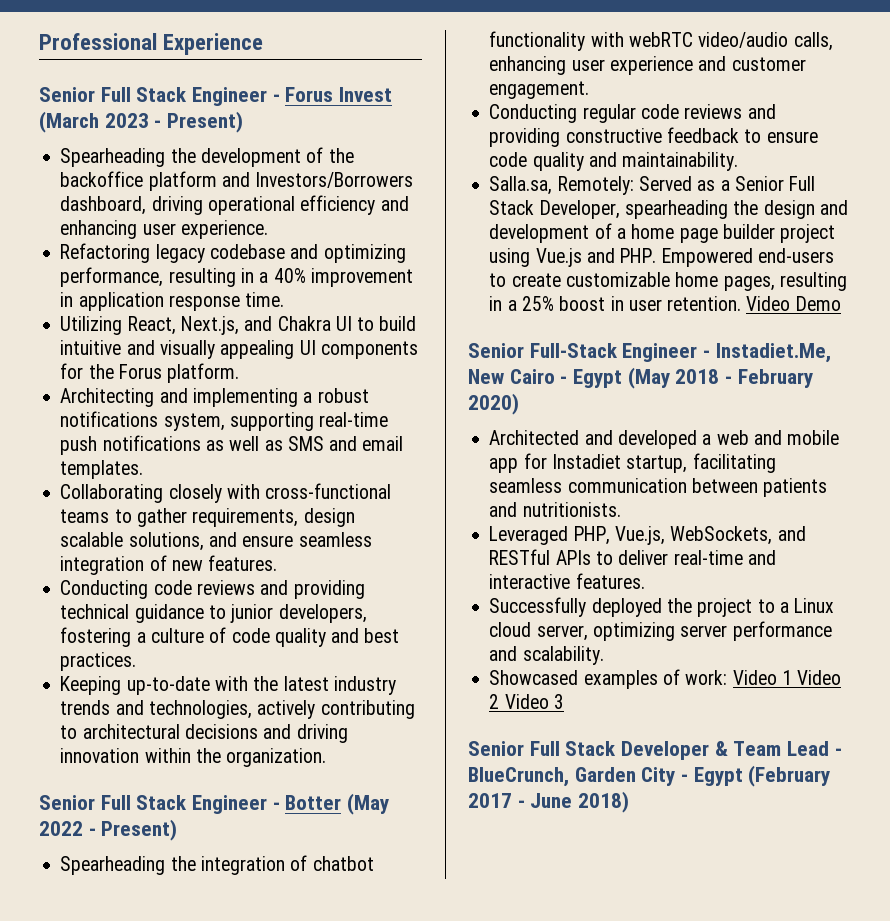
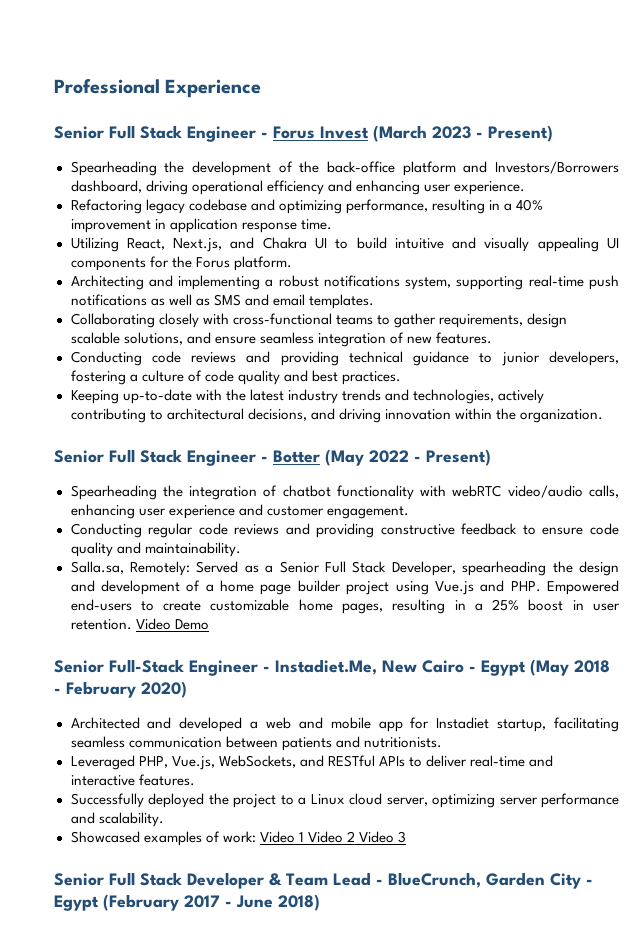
- Spearheading the development of the backoffice platform and Investors/Borrowers dashboard, driving operational efficiency and enhancing user experience.
+ Spearheading the development of the back-office platform and Investors/Borrowers dashboard, driving operational efficiency and enhancing user experience.
- Keeping up-to-date with the latest industry trends and technologies, actively contributing to architectural decisions and driving innovation within the organization.
+ Keeping up-to-date with the latest industry trends and technologies, actively contributing to architectural decisions, and driving innovation within the organization.

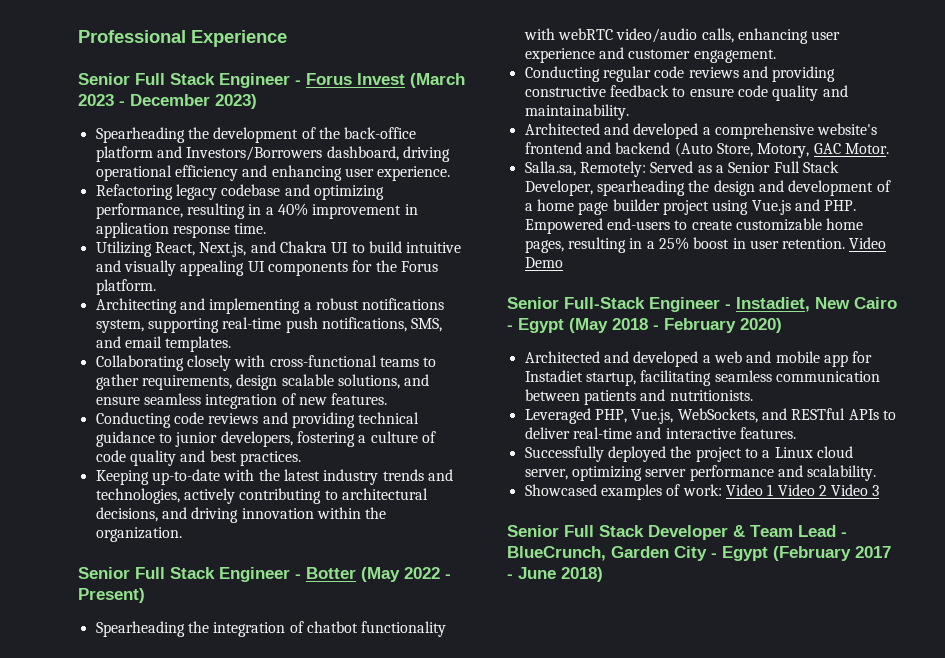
- Senior Full Stack Engineer - Forus Invest (March 2023 - Present)
+ Senior Full Stack Engineer - Forus Invest (March 2023 - December 2023)
- Architecting and implementing a robust notifications system, supporting real-time push notifications as well as SMS and email templates.
+ Architecting and implementing a robust notifications system, supporting real-time push notifications, SMS, and email templates.
+ Architected and developed a comprehensive website's frontend and backend (Auto Store, Motory, GAC Motor.
- Senior Full-Stack Engineer - Instadiet.Me, New Cairo - Egypt (May 2018 - February 2020)
+ Senior Full-Stack Engineer - Instadiet, New Cairo - Egypt (May 2018 - February 2020)

